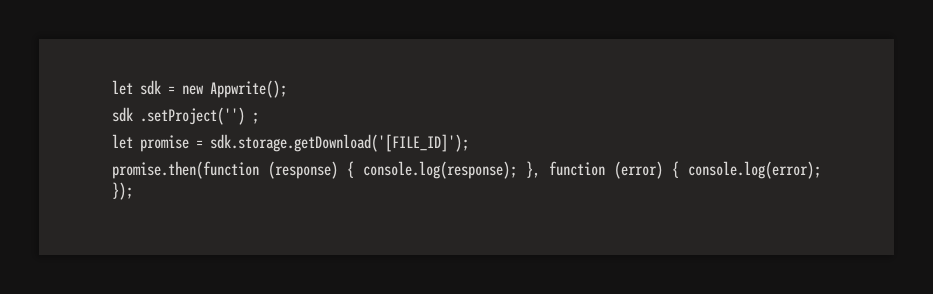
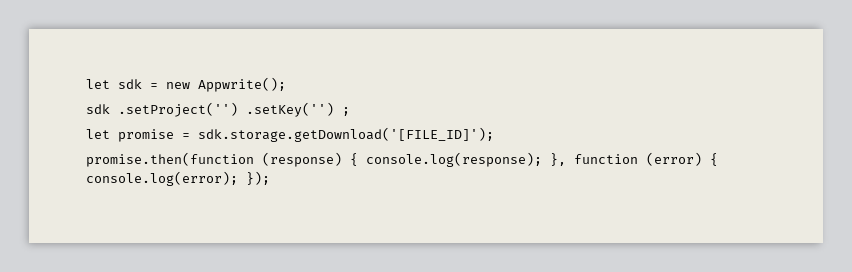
- sdk .setProject('') ;
+ sdk .setProject('') .setKey('') ;

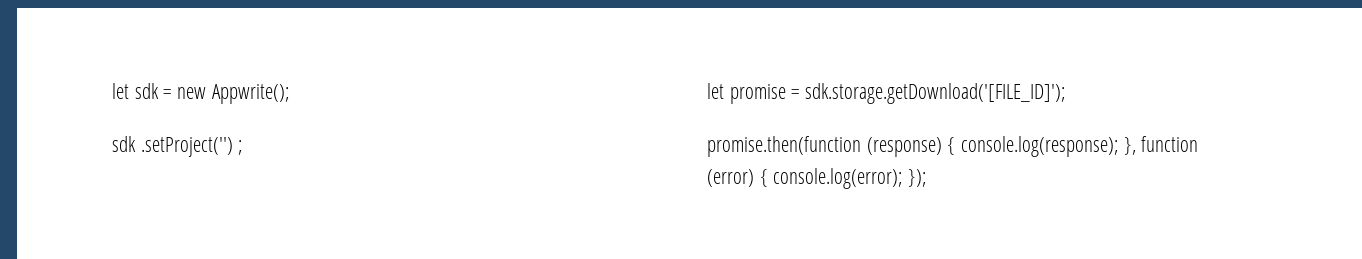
- sdk .setProject('') .setKey('') ;
+ sdk .setProject('') ;

